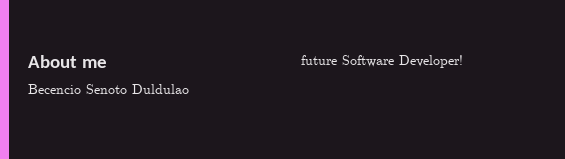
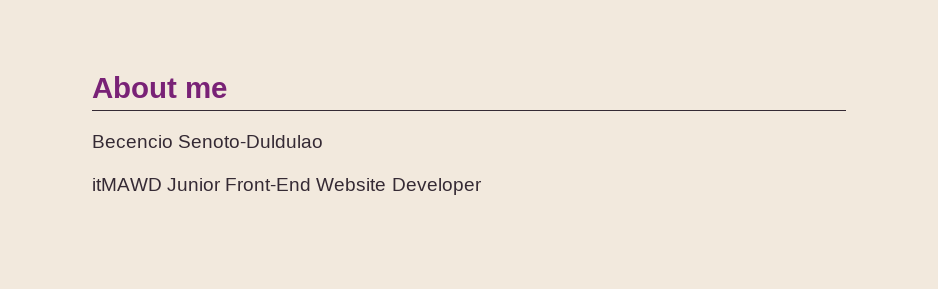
- Becencio Senoto Duldulao
- future Software Developer!
+ Becencio Senoto-Duldulao
+ itMAWD Junior Front-End Website Developer

